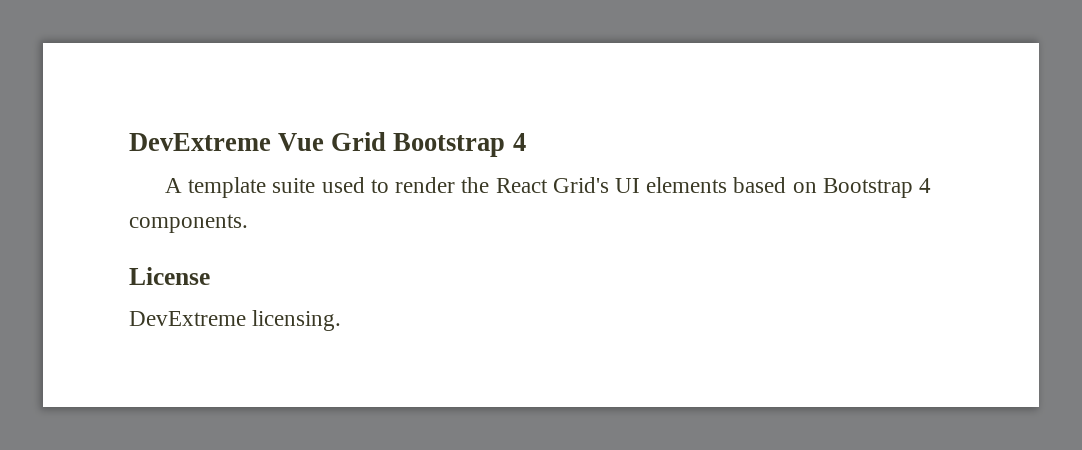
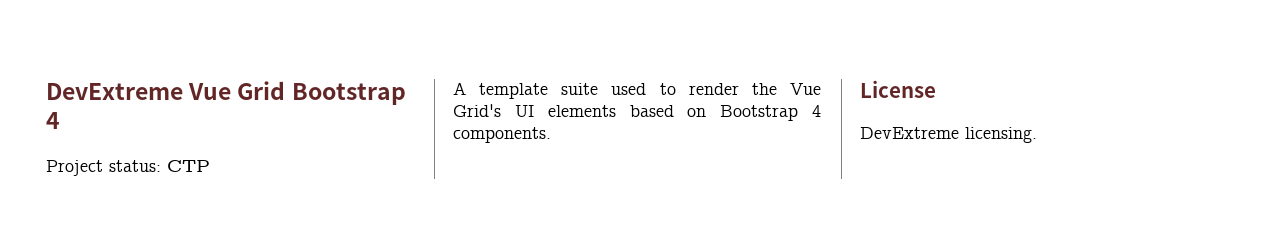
+ Project status: CTP
- A template suite used to render the React Grid's UI elements based on Bootstrap 4 components.
+ A template suite used to render the Vue Grid's UI elements based on Bootstrap 4 components.

